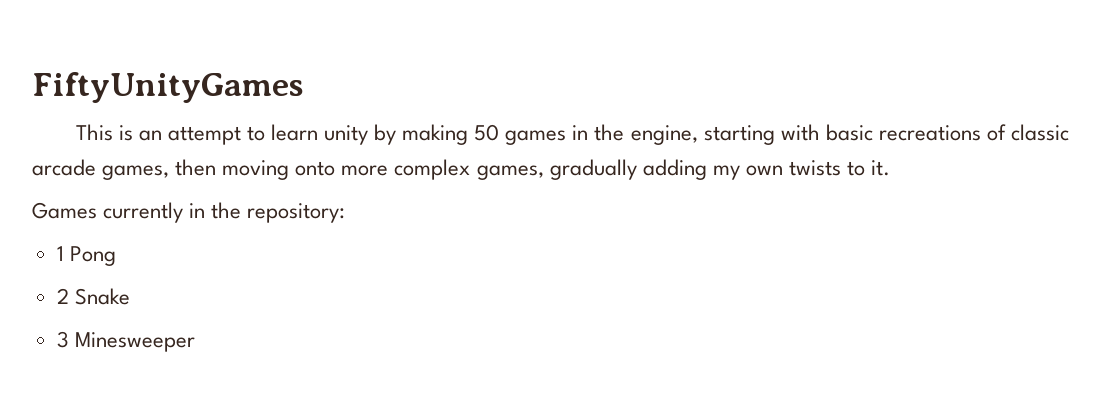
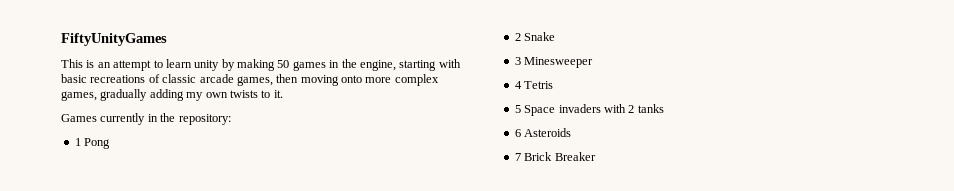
+ 4 Tetris
+ 5 Space invaders with 2 tanks
+ 6 Asteroids
+ 7 Brick Breaker

